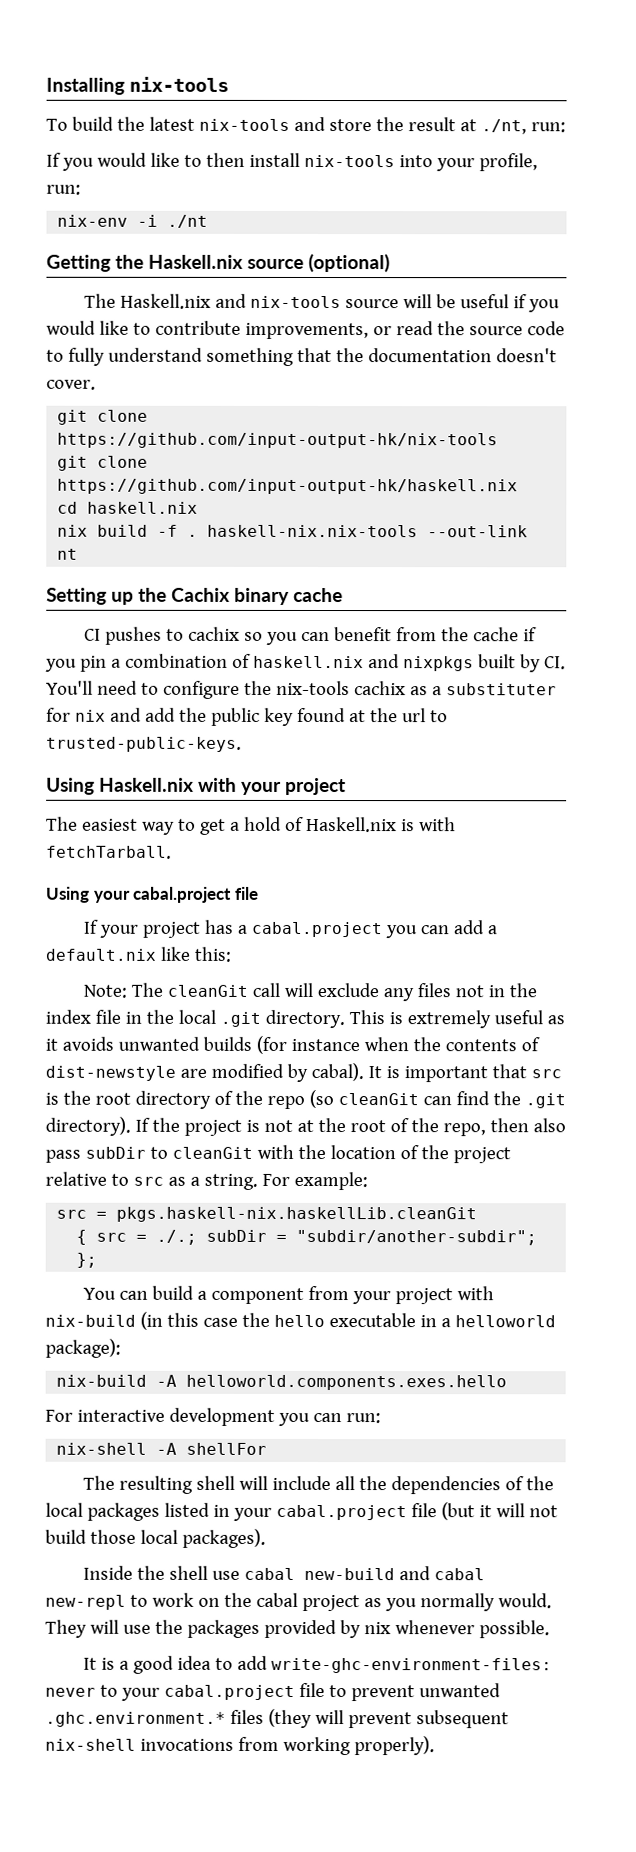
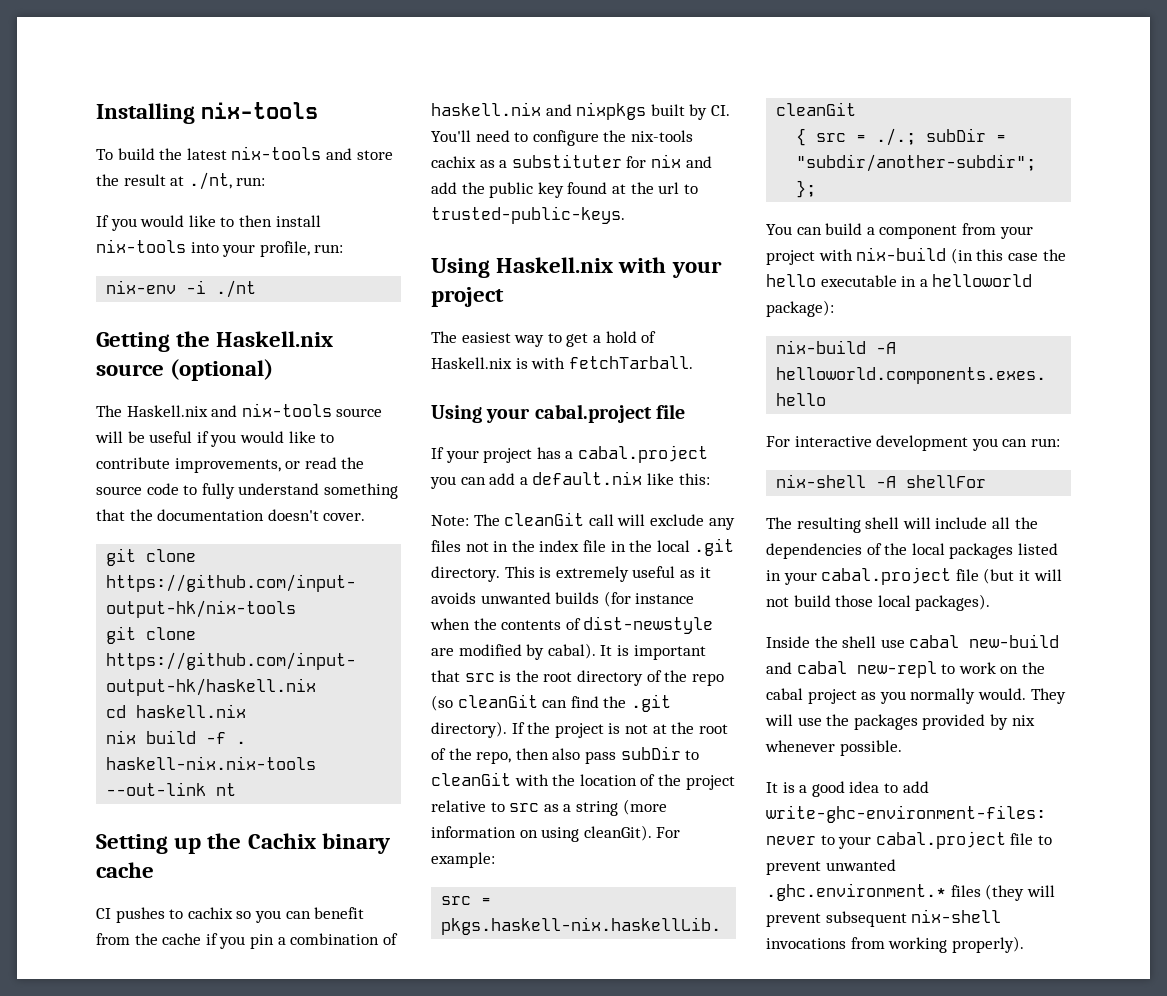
- If the project is not at the root of the repo, then also pass subDir to cleanGit with the location of the project relative to src as a string.
+ If the project is not at the root of the repo, then also pass subDir to cleanGit with the location of the project relative to src as a string (more information on using cleanGit).

